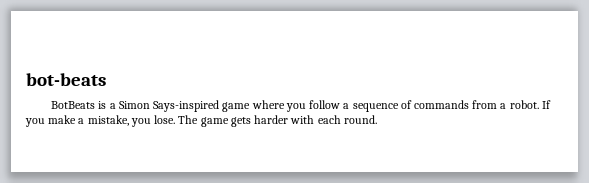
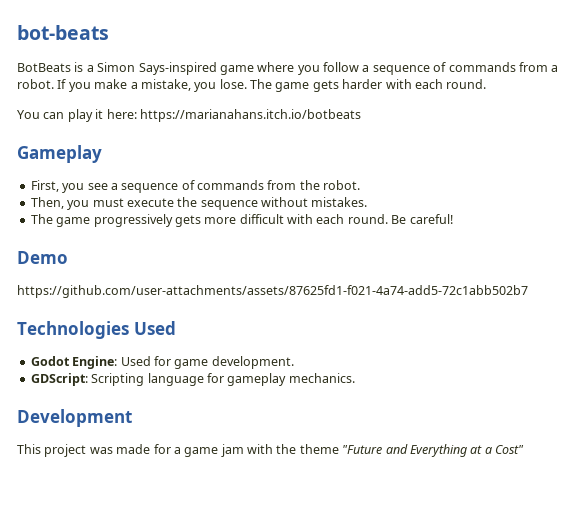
+ You can play it here: https://marianahans.itch.io/botbeats
+ Gameplay
+ First, you see a sequence of commands from the robot.
+ Then, you must execute the sequence without mistakes.
+ The game progressively gets more difficult with each round. Be careful!
+ Demo
+ https://github.com/user-attachments/assets/87625fd1-f021-4a74-add5-72c1abb502b7
+ Technologies Used
+ Godot Engine: Used for game development.
+ GDScript: Scripting language for gameplay mechanics.
+ Development
+ This project was made for a game jam with the theme "Future and Everything at a Cost"

